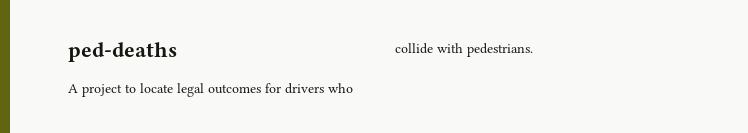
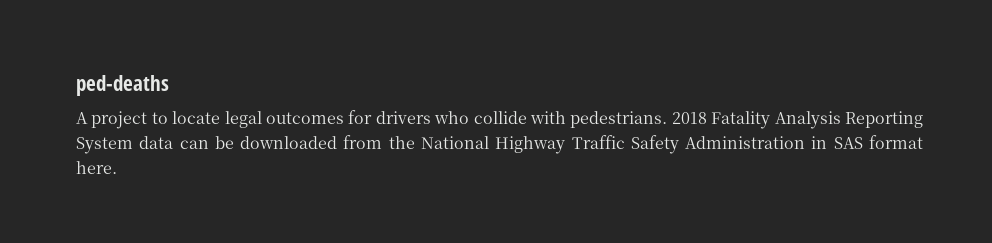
+ 2018 Fatality Analysis Reporting System data can be downloaded from the National Highway Traffic Safety Administration in SAS format here.

